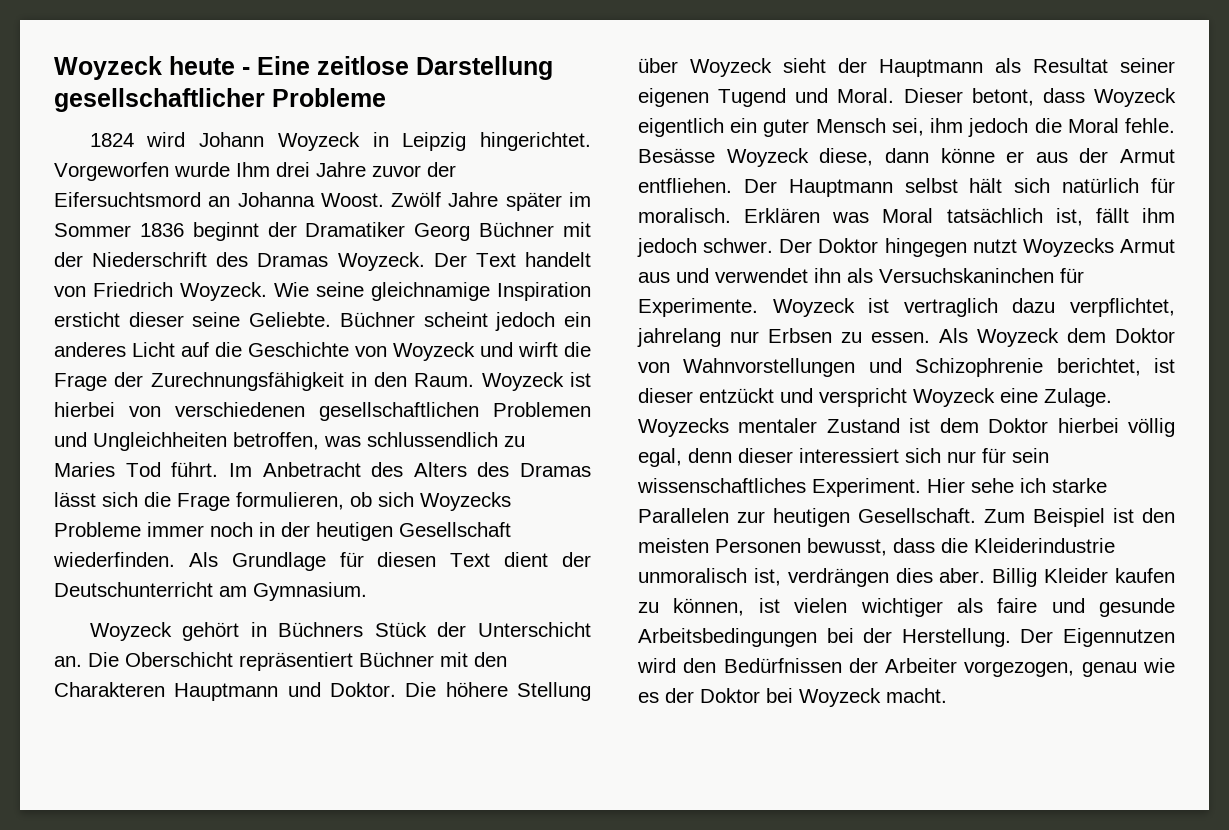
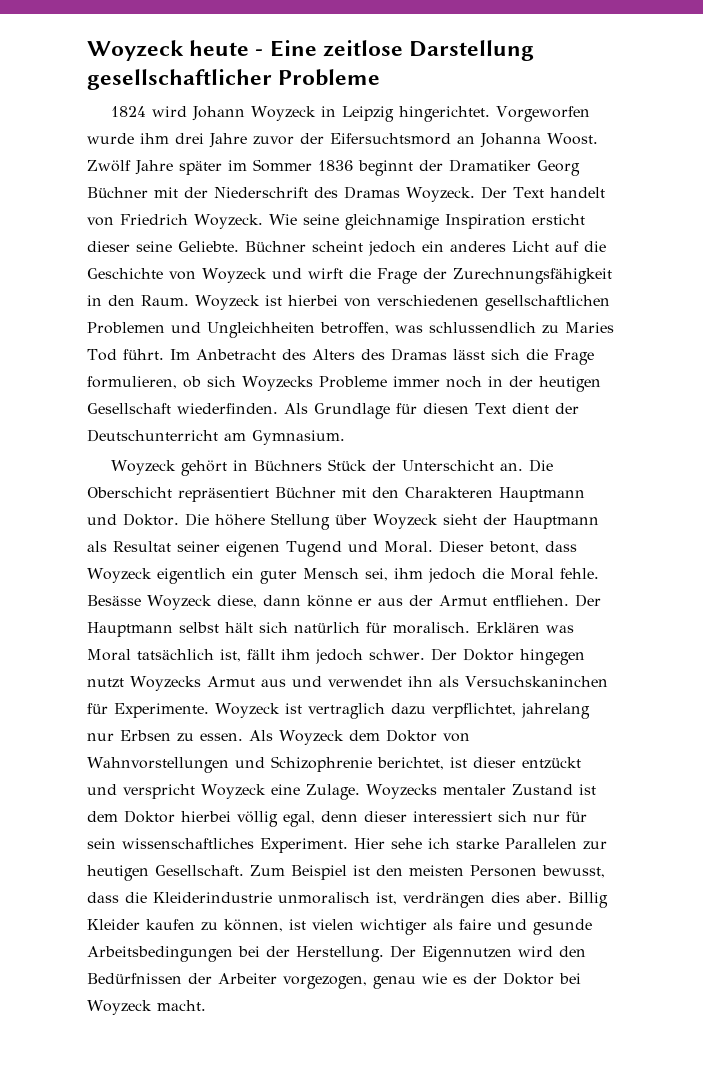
- Vorgeworfen wurde Ihm drei Jahre zuvor der Eifersuchtsmord an Johanna Woost.
+ Vorgeworfen wurde ihm drei Jahre zuvor der Eifersuchtsmord an Johanna Woost.

